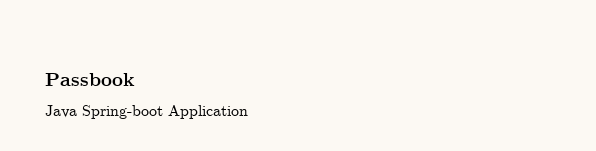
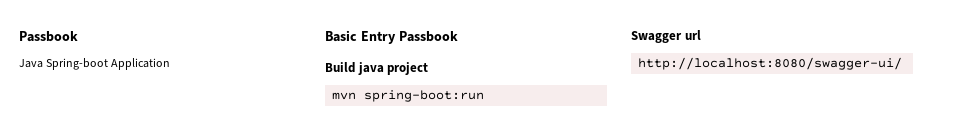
+ Basic Entry Passbook
+ Build java project
+ mvn spring-boot:run
+ Swagger url
+ http://localhost:8080/swagger-ui/

